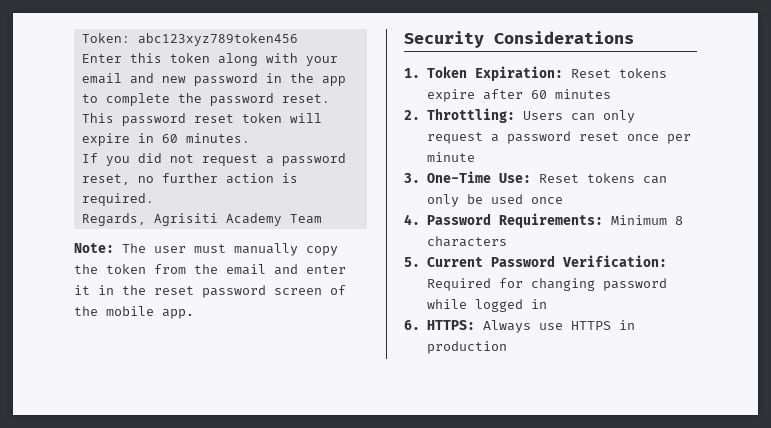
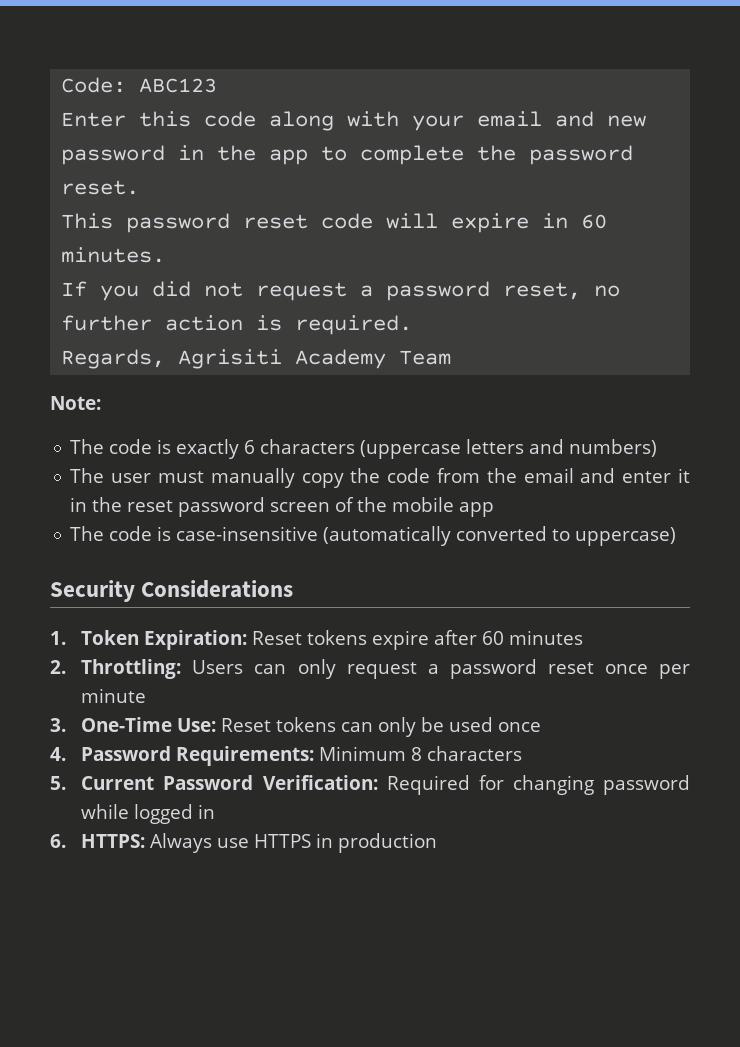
- Token: abc123xyz789token456
+ Code: ABC123
- Enter this token along with your email and new password in the app to complete the password reset.
+ Enter this code along with your email and new password in the app to complete the password reset.
- This password reset token will expire in 60 minutes.
+ This password reset code will expire in 60 minutes.
- Note: The user must manually copy the token from the email and enter it in the reset password screen of the mobile app.
+ Note:
+ The code is exactly 6 characters (uppercase letters and numbers)
+ The user must manually copy the code from the email and enter it in the reset password screen of the mobile app
+ The code is case-insensitive (automatically converted to uppercase)

